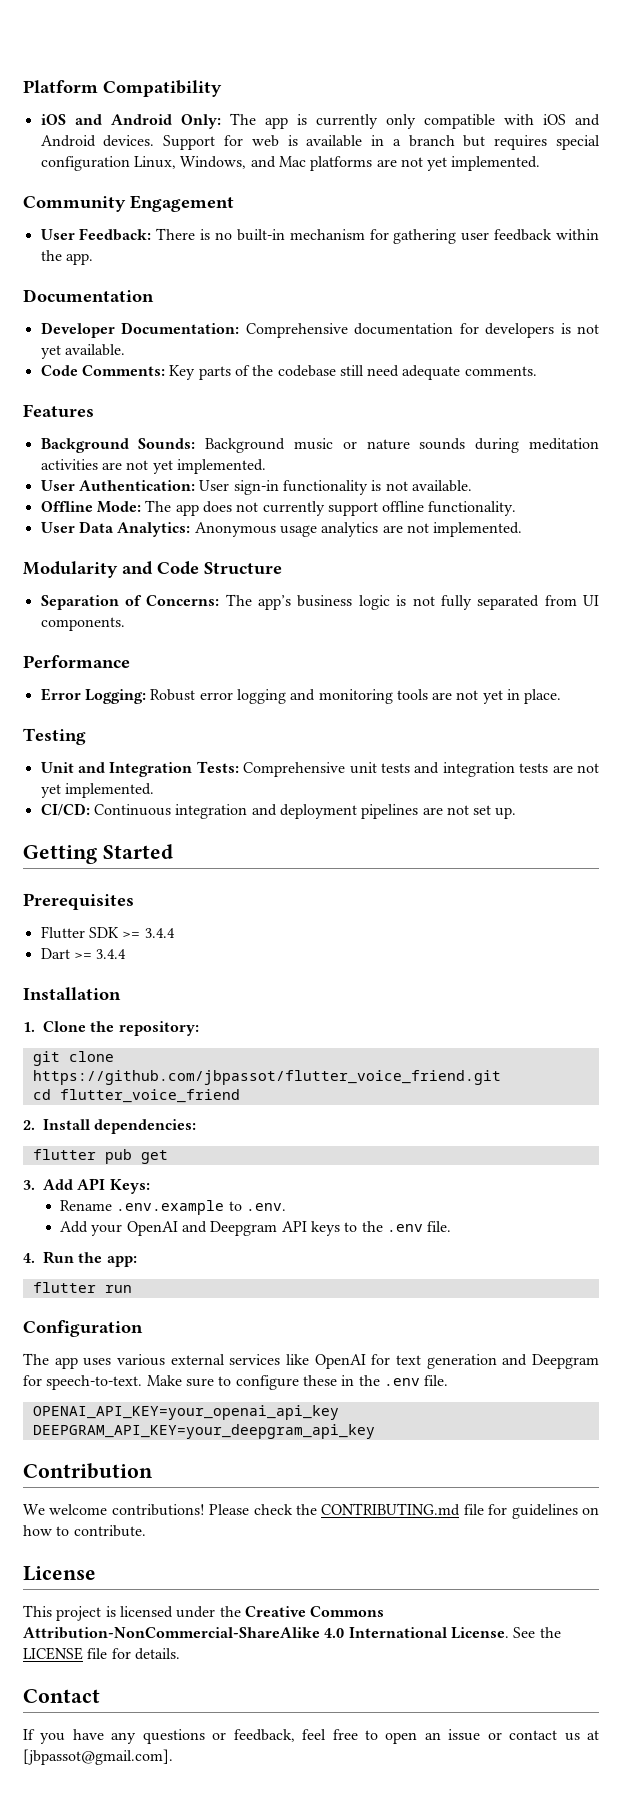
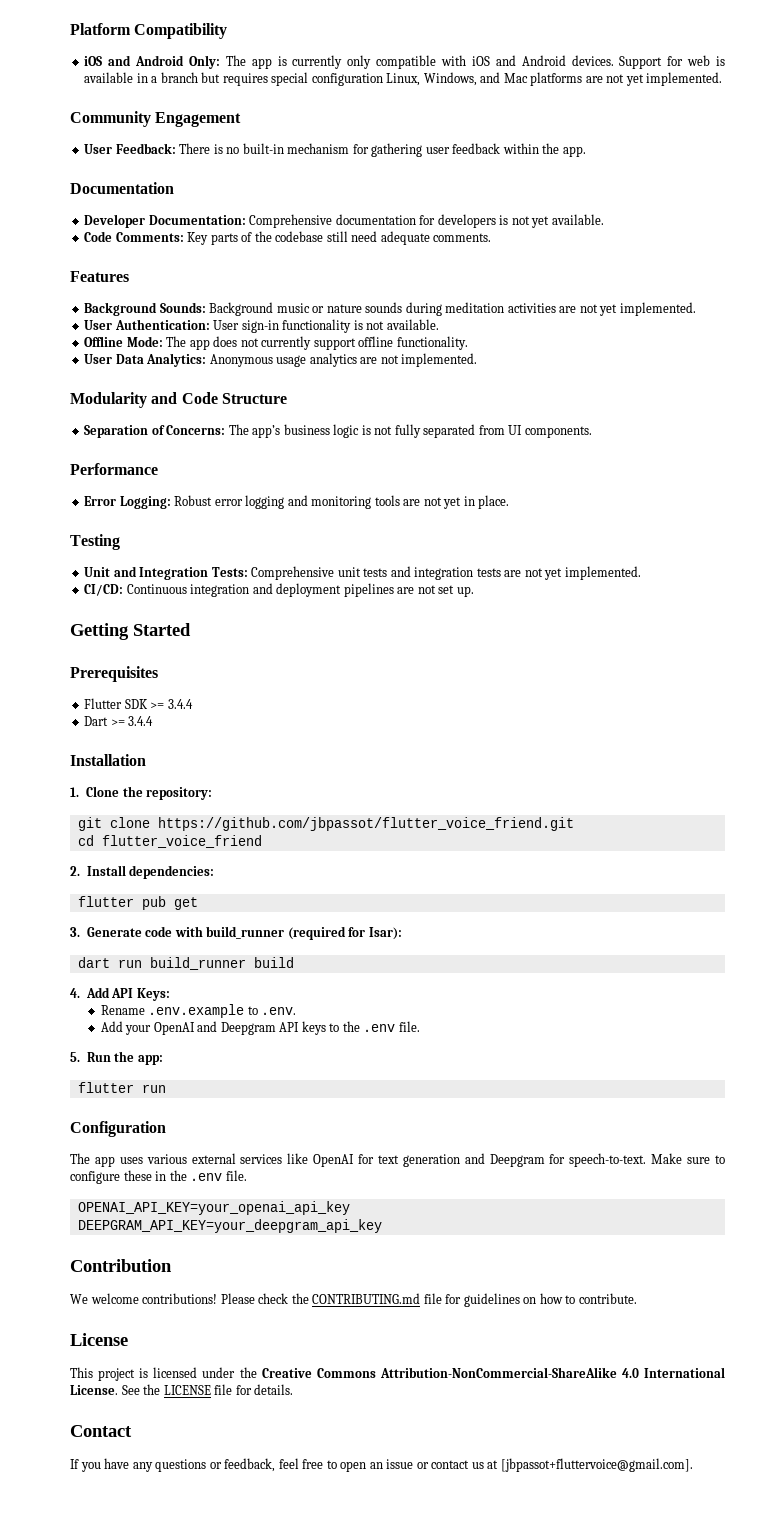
- 3. Add API Keys:
+ 3. Generate code with build_runner (required for Isar):
+ dart run build_runner build
+ 4. Add API Keys:
- 4. Run the app:
+ 5. Run the app:
- If you have any questions or feedback, feel free to open an issue or contact us at [jbpassot@gmail.com].
+ If you have any questions or feedback, feel free to open an issue or contact us at [jbpassot+fluttervoice@gmail.com].

